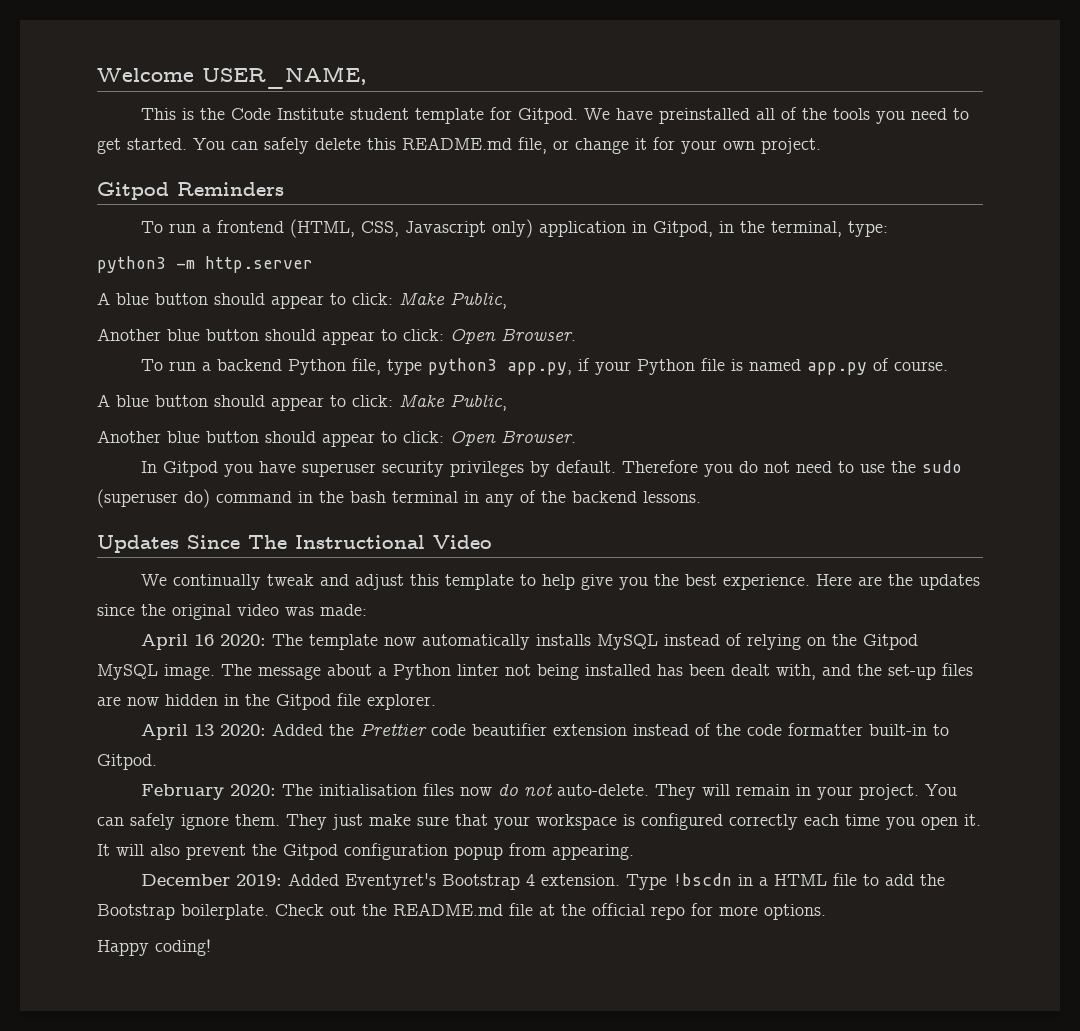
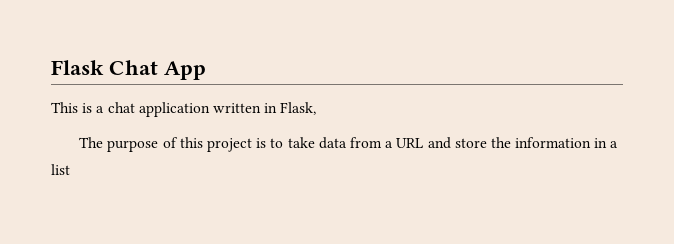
- Welcome USER_NAME,
+ Flask Chat App
- This is the Code Institute student template for Gitpod. We have preinstalled all of the tools you need to get started. You can safely delete this README.md file, or change it for your own project.
- Gitpod Reminders
- To run a frontend (HTML, CSS, Javascript only) application in Gitpod, in the terminal, type:
- python3 -m http.server
- A blue button should appear to click: Make Public,
- Another blue button should appear to click: Open Browser.
- To run a backend Python file, type python3 app.py, if your Python file is named app.py of course.
- A blue button should appear to click: Make Public,
- Another blue button should appear to click: Open Browser.
- In Gitpod you have superuser security privileges by default. Therefore you do not need to use the sudo (superuser do) command in the bash terminal in any of the backend lessons.
- Updates Since The Instructional Video
- We continually tweak and adjust this template to help give you the best experience. Here are the updates since the original video was made:
- April 16 2020: The template now automatically installs MySQL instead of relying on the Gitpod MySQL image. The message about a Python linter not being installed has been dealt with, and the set-up files are now hidden in the Gitpod file explorer.
- April 13 2020: Added the Prettier code beautifier extension instead of the code formatter built-in to Gitpod.
- February 2020: The initialisation files now do not auto-delete. They will remain in your project. You can safely ignore them. They just make sure that your workspace is configured correctly each time you open it. It will also prevent the Gitpod configuration popup from appearing.
- December 2019: Added Eventyret's Bootstrap 4 extension. Type !bscdn in a HTML file to add the Bootstrap boilerplate. Check out the README.md file at the official repo for more options.
- Happy coding!
+ This is a chat application written in Flask,
+ The purpose of this project is to take data from a URL and store the information in a list

